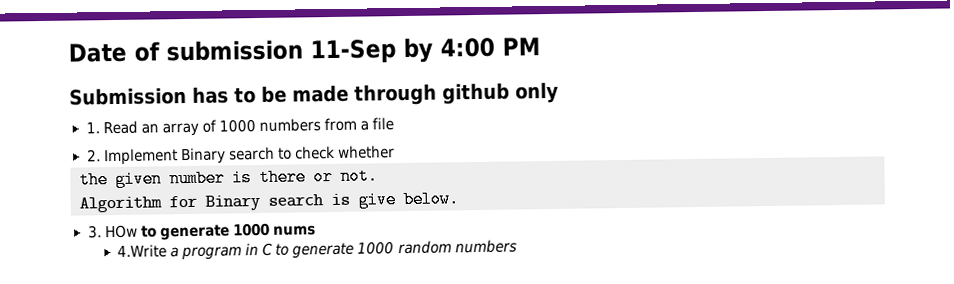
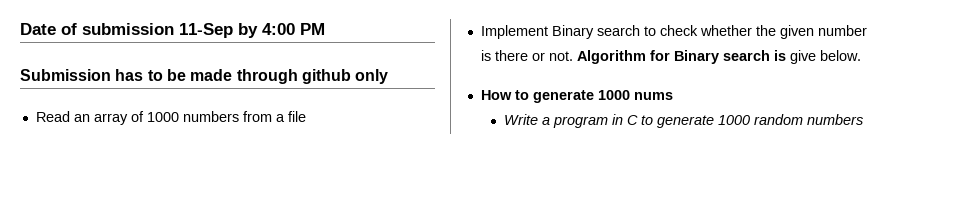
- 1. Read an array of 1000 numbers from a file
+ Read an array of 1000 numbers from a file
- 2. Implement Binary search to check whether
- the given number is there or not.
- Algorithm for Binary search is give below.
+ Implement Binary search to check whether the given number is there or not. Algorithm for Binary search is give below.
- 3. HOw to generate 1000 nums
+ How to generate 1000 nums
- 4.Write a program in C to generate 1000 random numbers
+ Write a program in C to generate 1000 random numbers

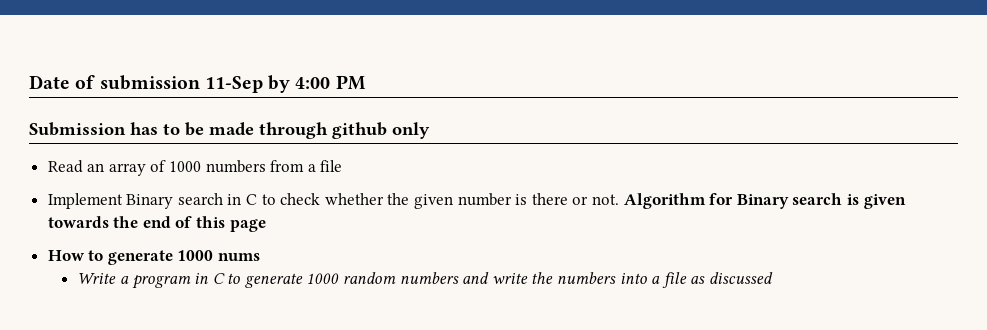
- Implement Binary search to check whether the given number is there or not.
+ Implement Binary search in C to check whether the given number is there or not.
- Algorithm for Binary search is give below.
+ Algorithm for Binary search is given towards the end of this page
- Write a program in C to generate 1000 random numbers
+ Write a program in C to generate 1000 random numbers and write the numbers into a file as discussed

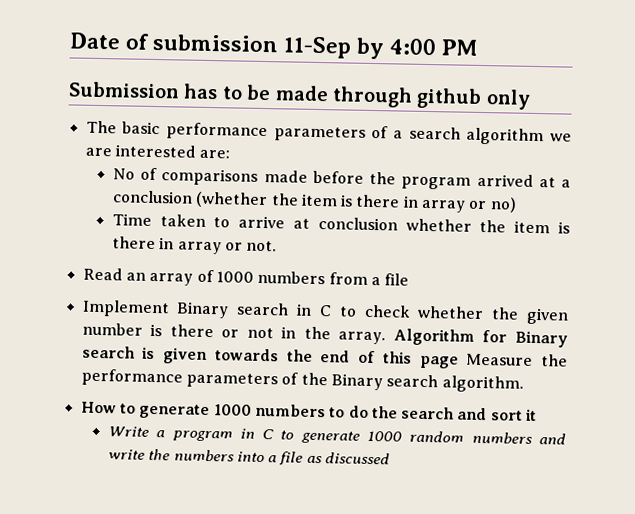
+ The basic performance parameters of a search algorithm we are interested are:
+ No of comparisons made before the program arrived at a conclusion (whether the item is there in array or no)
+ Time taken to arrive at conclusion whether the item is there in array or not.
- Implement Binary search in C to check whether the given number is there or not.
+ Implement Binary search in C to check whether the given number is there or not in the array.
- Algorithm for Binary search is given towards the end of this page
- How to generate 1000 nums
+ Algorithm for Binary search is given towards the end of this page Measure the performance parameters of the Binary search algorithm.
+ How to generate 1000 numbers to do the search and sort it

